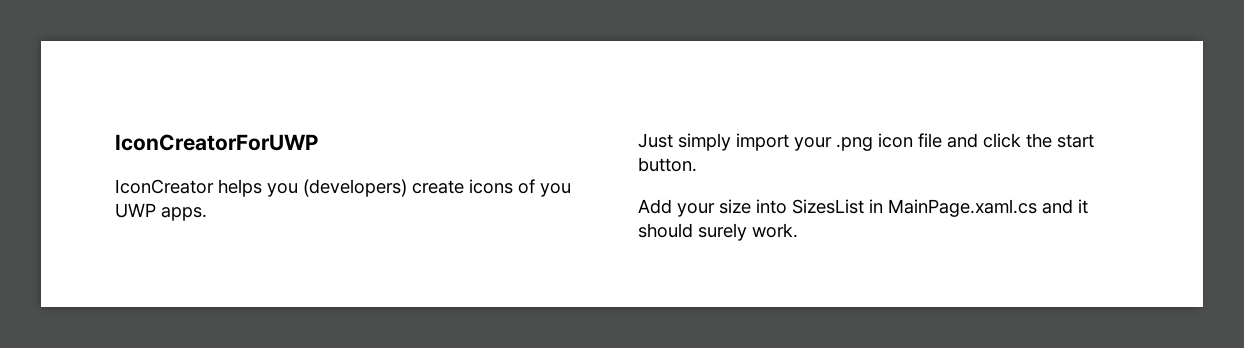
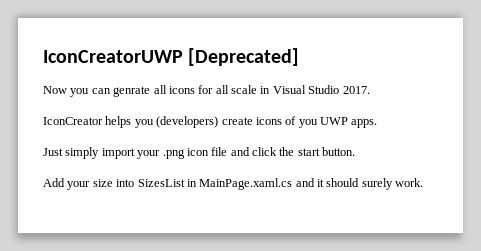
- IconCreatorForUWP
+ IconCreatorUWP [Deprecated]
+ Now you can genrate all icons for all scale in Visual Studio 2017.

